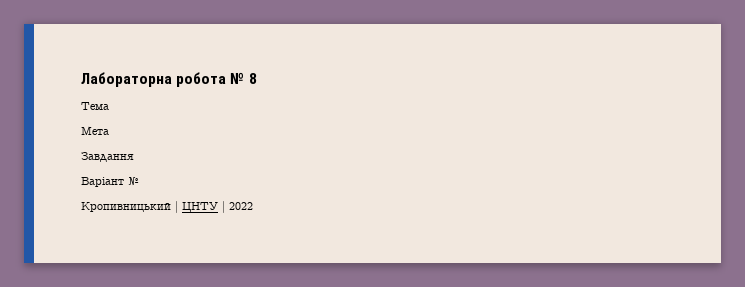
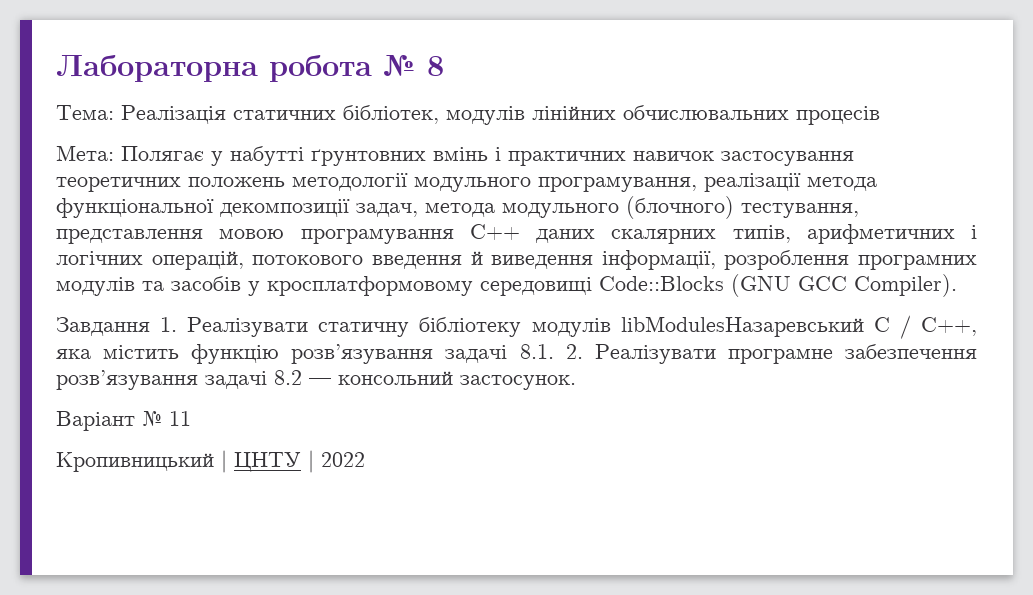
- Тема
- Мета
- Завдання
+ Тема: Реалізація статичних бібліотек, модулів лінійних обчислювальних процесів
+ Мета: Полягає у набутті ґрунтовних вмінь і практичних навичок застосування теоретичних положень методології модульного програмування, реалізації метода функціональної декомпозиції задач, метода модульного (блочного) тестування, представлення мовою програмування С++ даних скалярних типів, арифметичних і логічних операцій, потокового введення й виведення інформації, розроблення програмних модулів та засобів у кросплатформовому середовищі Code::Blocks (GNU GCC Compiler).
+ Завдання 1. Реалізувати статичну бібліотеку модулів libModulesНазаревський C / C++, яка містить функцію розв’язування задачі 8.1. 2. Реалізувати програмне забезпечення розв’язування задачі 8.2 — консольний застосунок.
- Варіант №
+ Варіант № 11

